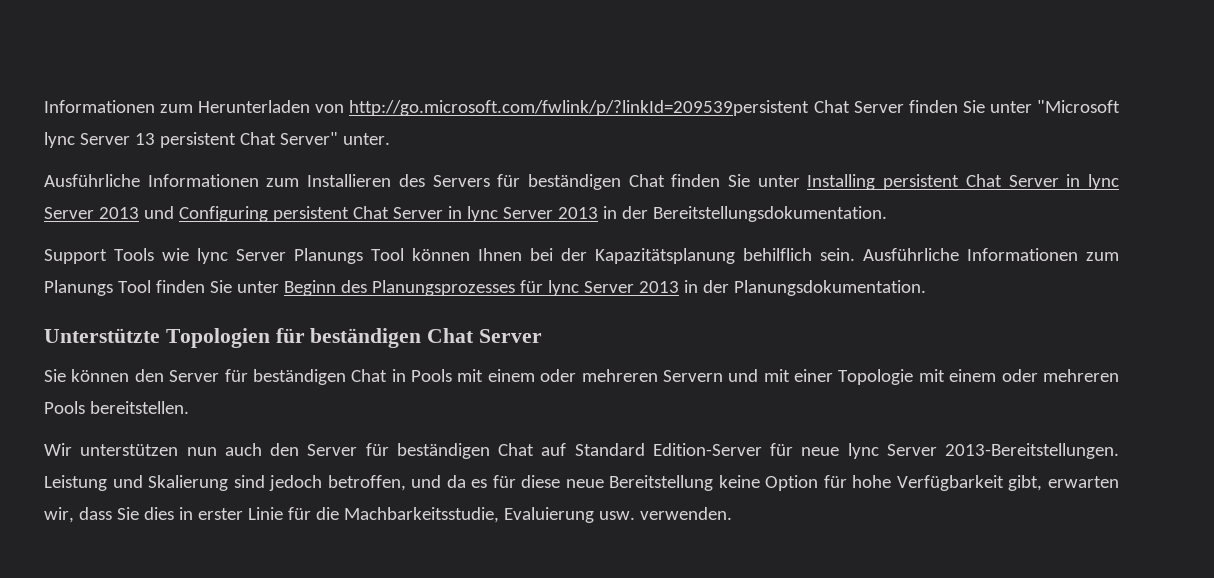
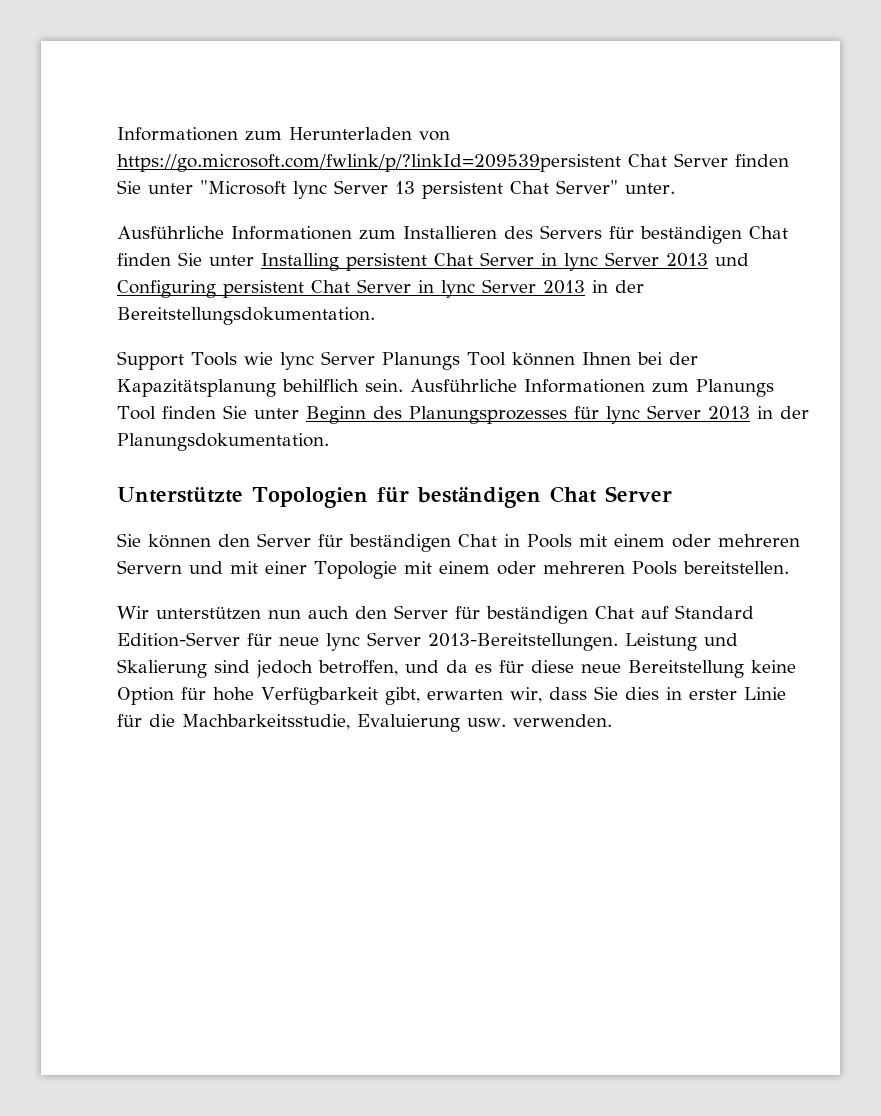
- Informationen zum Herunterladen von http://go.microsoft.com/fwlink/p/?linkId=209539persistent Chat Server finden Sie unter "Microsoft lync Server 13 persistent Chat Server" unter.
+ Informationen zum Herunterladen von https://go.microsoft.com/fwlink/p/?linkId=209539persistent Chat Server finden Sie unter "Microsoft lync Server 13 persistent Chat Server" unter.

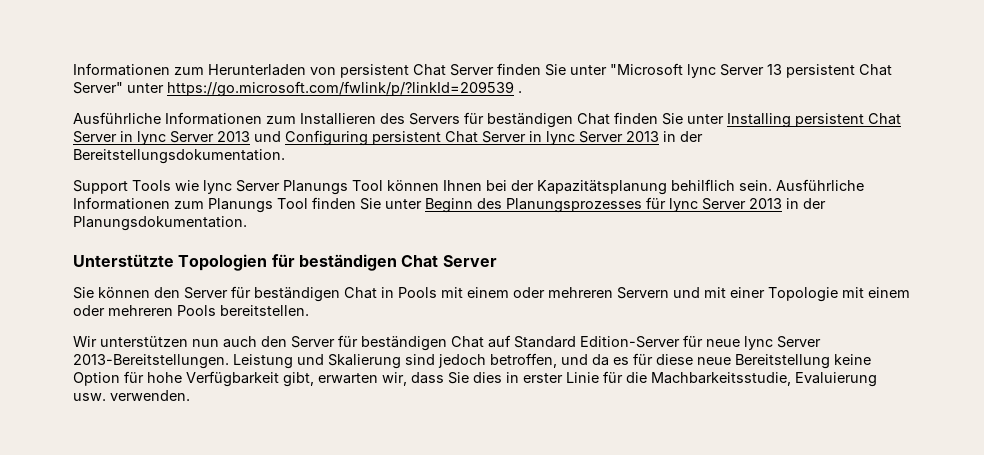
- Informationen zum Herunterladen von https://go.microsoft.com/fwlink/p/?linkId=209539persistent Chat Server finden Sie unter "Microsoft lync Server 13 persistent Chat Server" unter.
+ Informationen zum Herunterladen von persistent Chat Server finden Sie unter "Microsoft lync Server 13 persistent Chat Server" unter https://go.microsoft.com/fwlink/p/?linkId=209539 .

